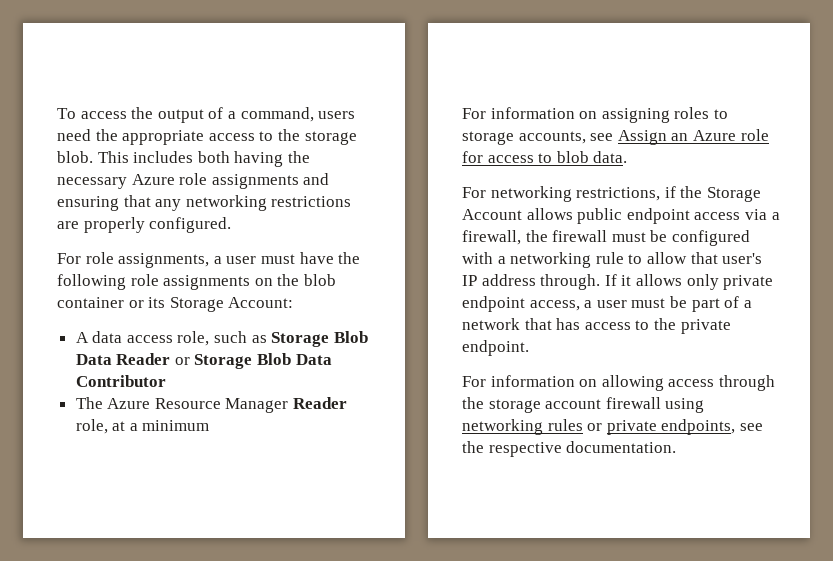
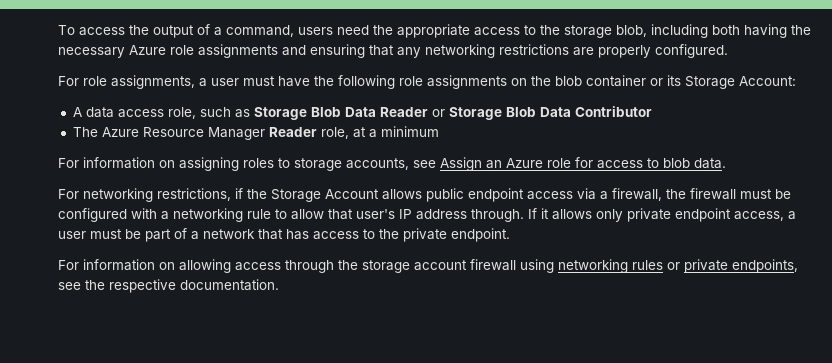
- To access the output of a command, users need the appropriate access to the storage blob. This includes both having the necessary Azure role assignments and ensuring that any networking restrictions are properly configured.
+ To access the output of a command, users need the appropriate access to the storage blob, including both having the necessary Azure role assignments and ensuring that any networking restrictions are properly configured.

